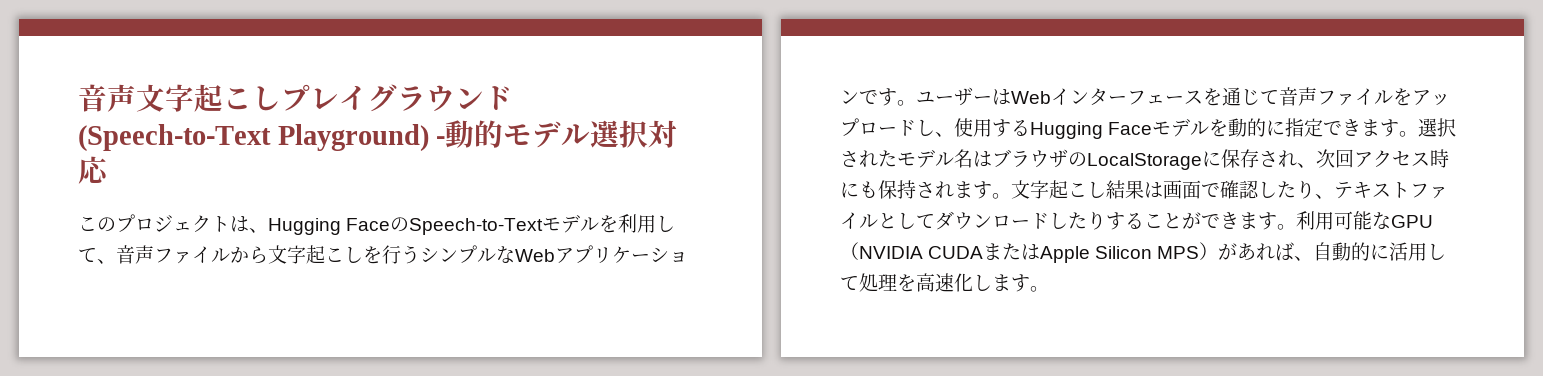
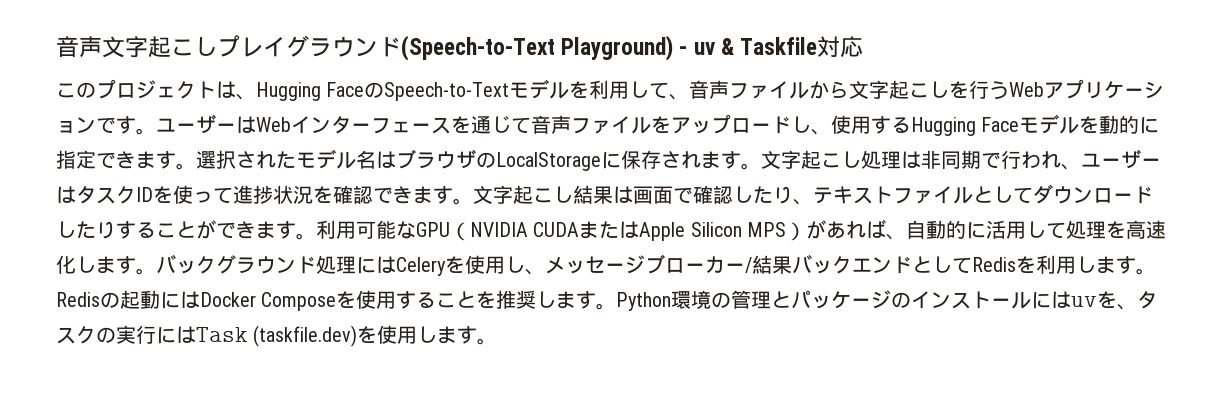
- 音声文字起こしプレイグラウンド(Speech-to-Text Playground) -動的モデル選択対応
+ 音声文字起こしプレイグラウンド(Speech-to-Text Playground) - uv & Taskfile対応
- このプロジェクトは、Hugging FaceのSpeech-to-Textモデルを利用して、音声ファイルから文字起こしを行うシンプルなWebアプリケーションです。
+ このプロジェクトは、Hugging FaceのSpeech-to-Textモデルを利用して、音声ファイルから文字起こしを行うWebアプリケーションです。
- 選択されたモデル名はブラウザのLocalStorageに保存され、次回アクセス時にも保持されます。
+ 選択されたモデル名はブラウザのLocalStorageに保存されます。文字起こし処理は非同期で行われ、ユーザーはタスクIDを使って進捗状況を確認できます。
+ バックグラウンド処理にはCeleryを使用し、メッセージブローカー/結果バックエンドとしてRedisを利用します。Redisの起動にはDocker Composeを使用することを推奨します。Python環境の管理とパッケージのインストールにはuvを、タスクの実行にはTask (taskfile.dev)を使用します。

